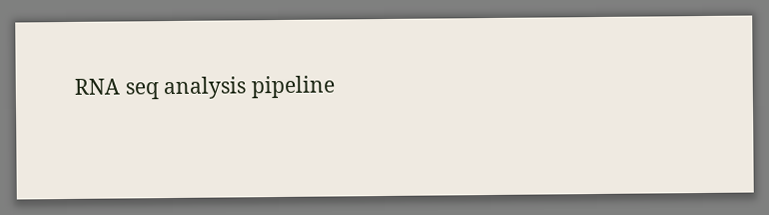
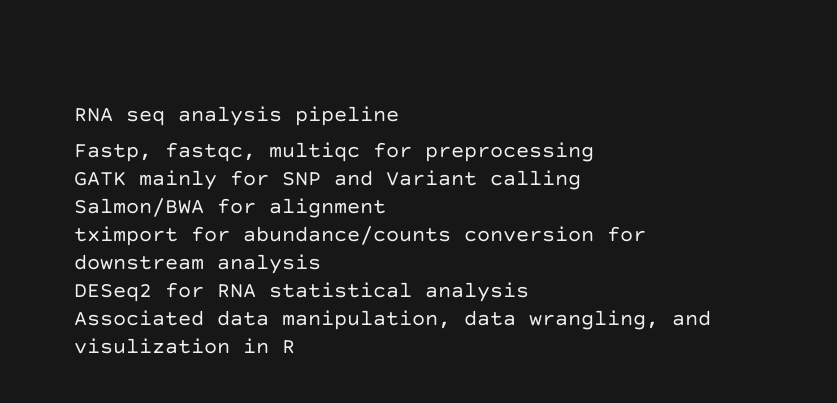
+ Fastp, fastqc, multiqc for preprocessing
+ GATK mainly for SNP and Variant calling
+ Salmon/BWA for alignment
+ tximport for abundance/counts conversion for downstream analysis
+ DESeq2 for RNA statistical analysis
+ Associated data manipulation, data wrangling, and visulization in R

